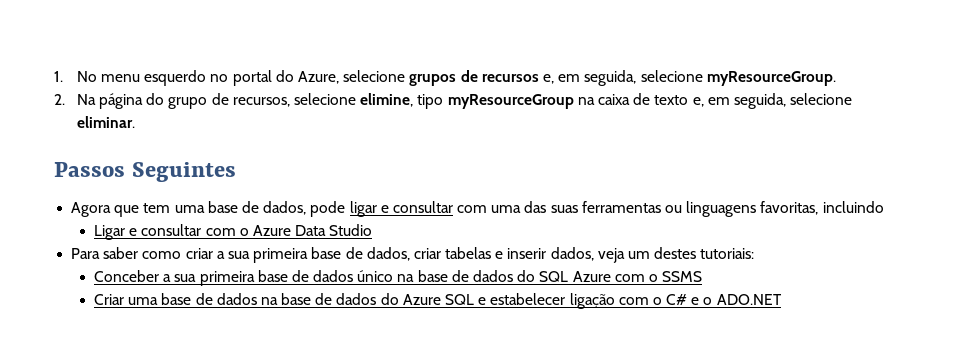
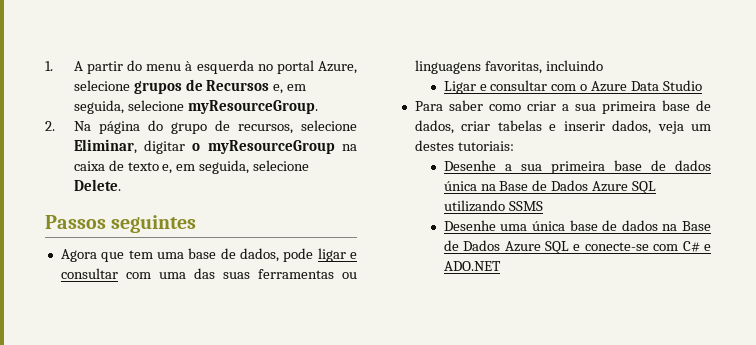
- 1. No menu esquerdo no portal do Azure, selecione grupos de recursos e, em seguida, selecione myResourceGroup.
+ 1. A partir do menu à esquerda no portal Azure, selecione grupos de Recursos e, em seguida, selecione myResourceGroup.
- 2. Na página do grupo de recursos, selecione elimine, tipo myResourceGroup na caixa de texto e, em seguida, selecione eliminar.
+ 2. Na página do grupo de recursos, selecione Eliminar, digitar o myResourceGroup na caixa de texto e, em seguida, selecione Delete.
- Passos Seguintes
+ Passos seguintes
- Conceber a sua primeira base de dados único na base de dados do SQL Azure com o SSMS
- Criar uma base de dados na base de dados do Azure SQL e estabelecer ligação com o C# e o ADO.NET
+ Desenhe a sua primeira base de dados única na Base de Dados Azure SQL utilizando SSMS
+ Desenhe uma única base de dados na Base de Dados Azure SQL e conecte-se com C# e ADO.NET

